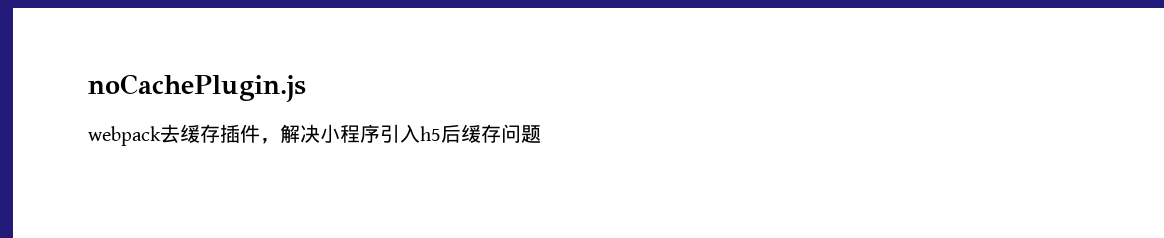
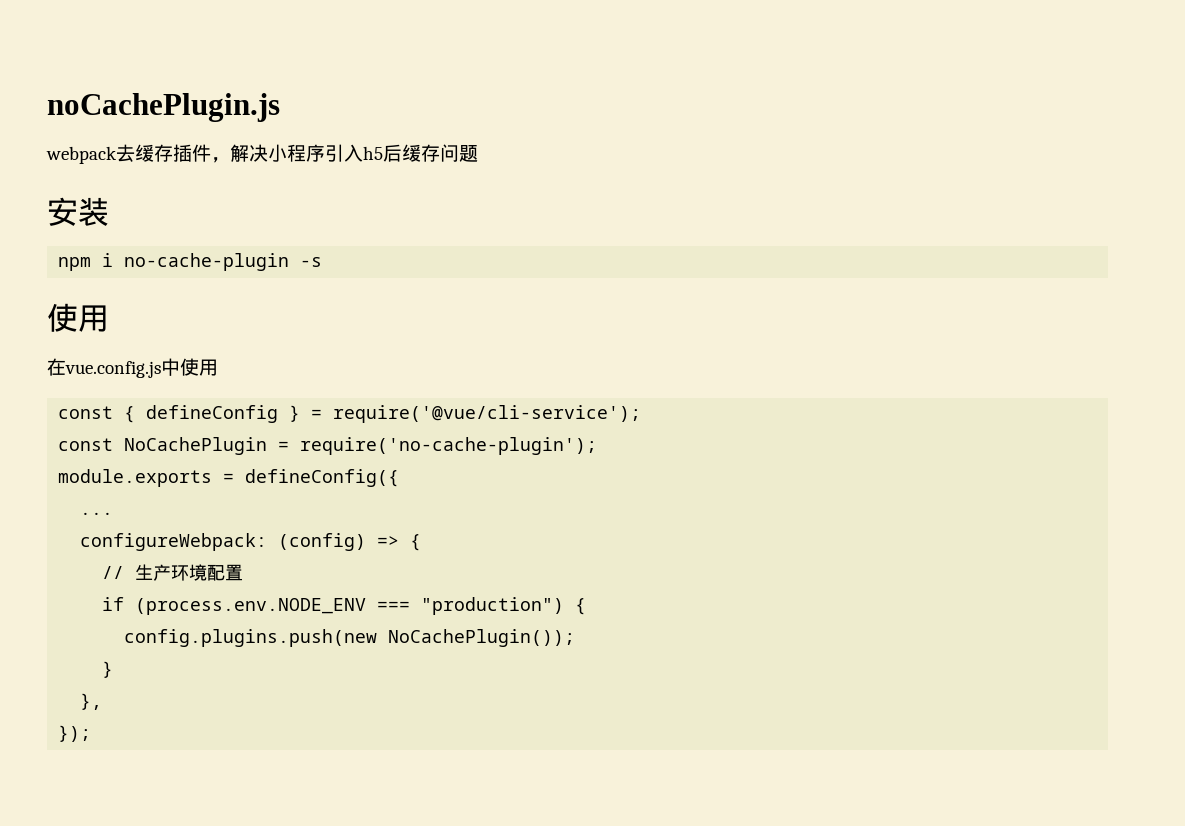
+ 安装
+ npm i no-cache-plugin -s
+ 使用
+ 在vue.config.js中使用
+ const { defineConfig } = require('@vue/cli-service');
+ const NoCachePlugin = require('no-cache-plugin');
+ module.exports = defineConfig({
+ ...
+ configureWebpack: (config) => {
+ // 生产环境配置
+ if (process.env.NODE_ENV === "production") {
+ config.plugins.push(new NoCachePlugin());
+ }
+ },
+ });

